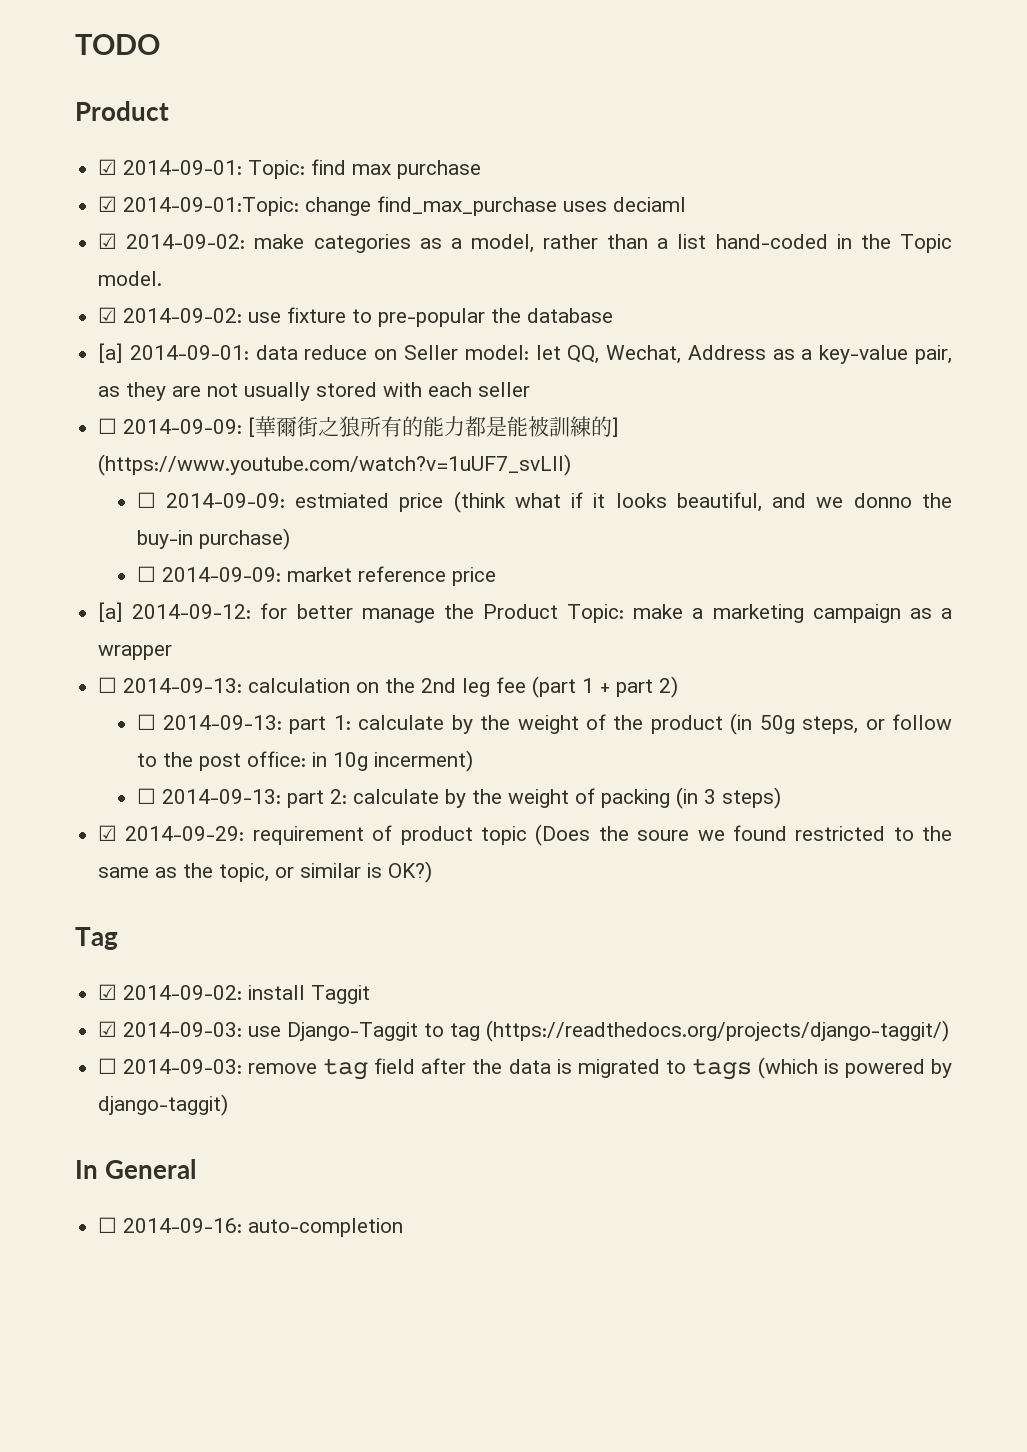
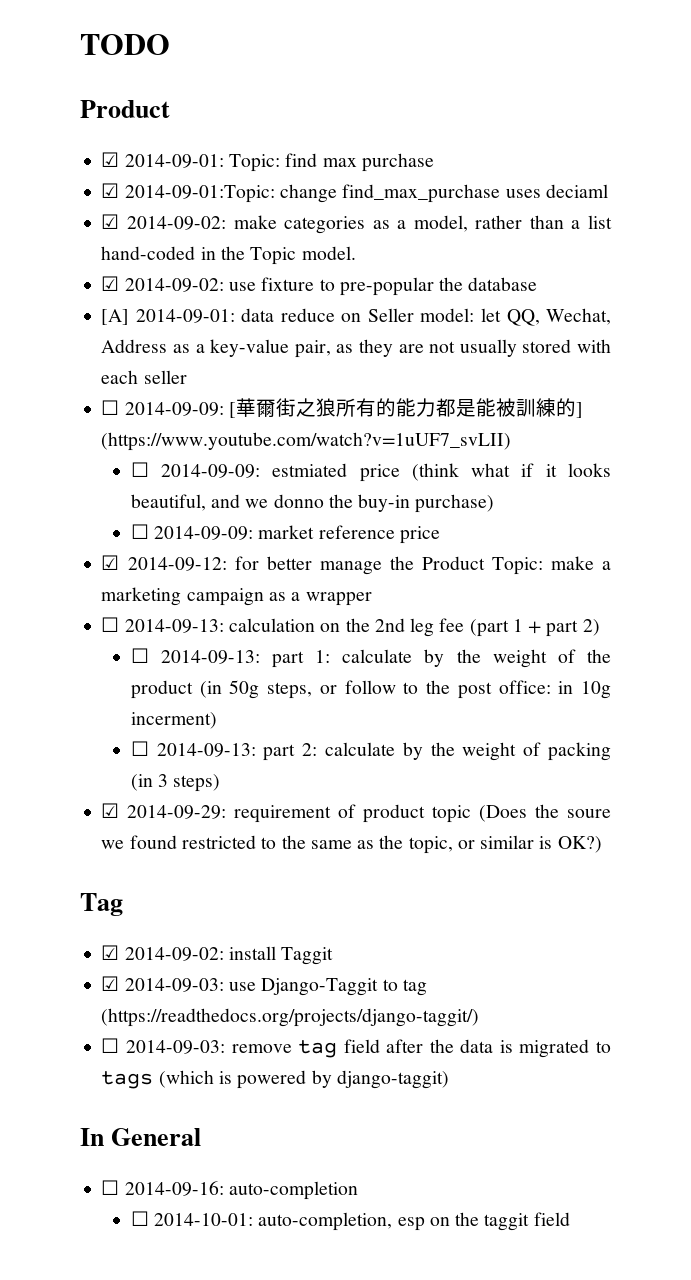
- [a] 2014-09-01: data reduce on Seller model: let QQ, Wechat, Address as a key-value pair, as they are not usually stored with each seller
+ [A] 2014-09-01: data reduce on Seller model: let QQ, Wechat, Address as a key-value pair, as they are not usually stored with each seller
- [a] 2014-09-12: for better manage the Product Topic: make a marketing campaign as a wrapper
+ ☑ 2014-09-12: for better manage the Product Topic: make a marketing campaign as a wrapper
+ ☐ 2014-10-01: auto-completion, esp on the taggit field

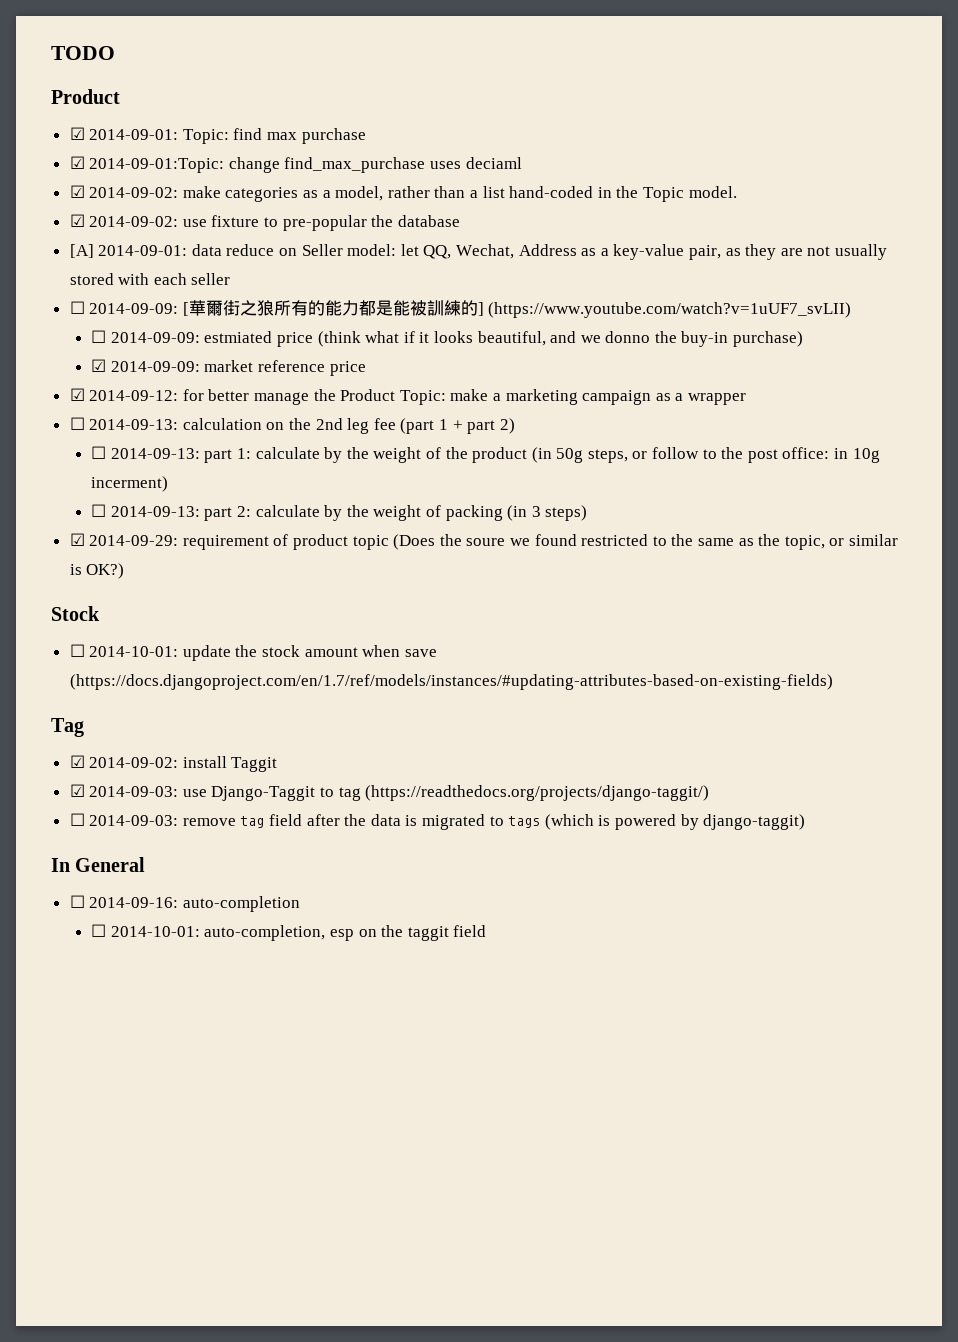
- ☐ 2014-09-09: market reference price
+ ☑ 2014-09-09: market reference price
+ Stock
+ ☐ 2014-10-01: update the stock amount when save (https://docs.djangoproject.com/en/1.7/ref/models/instances/#updating-attributes-based-on-existing-fields)

